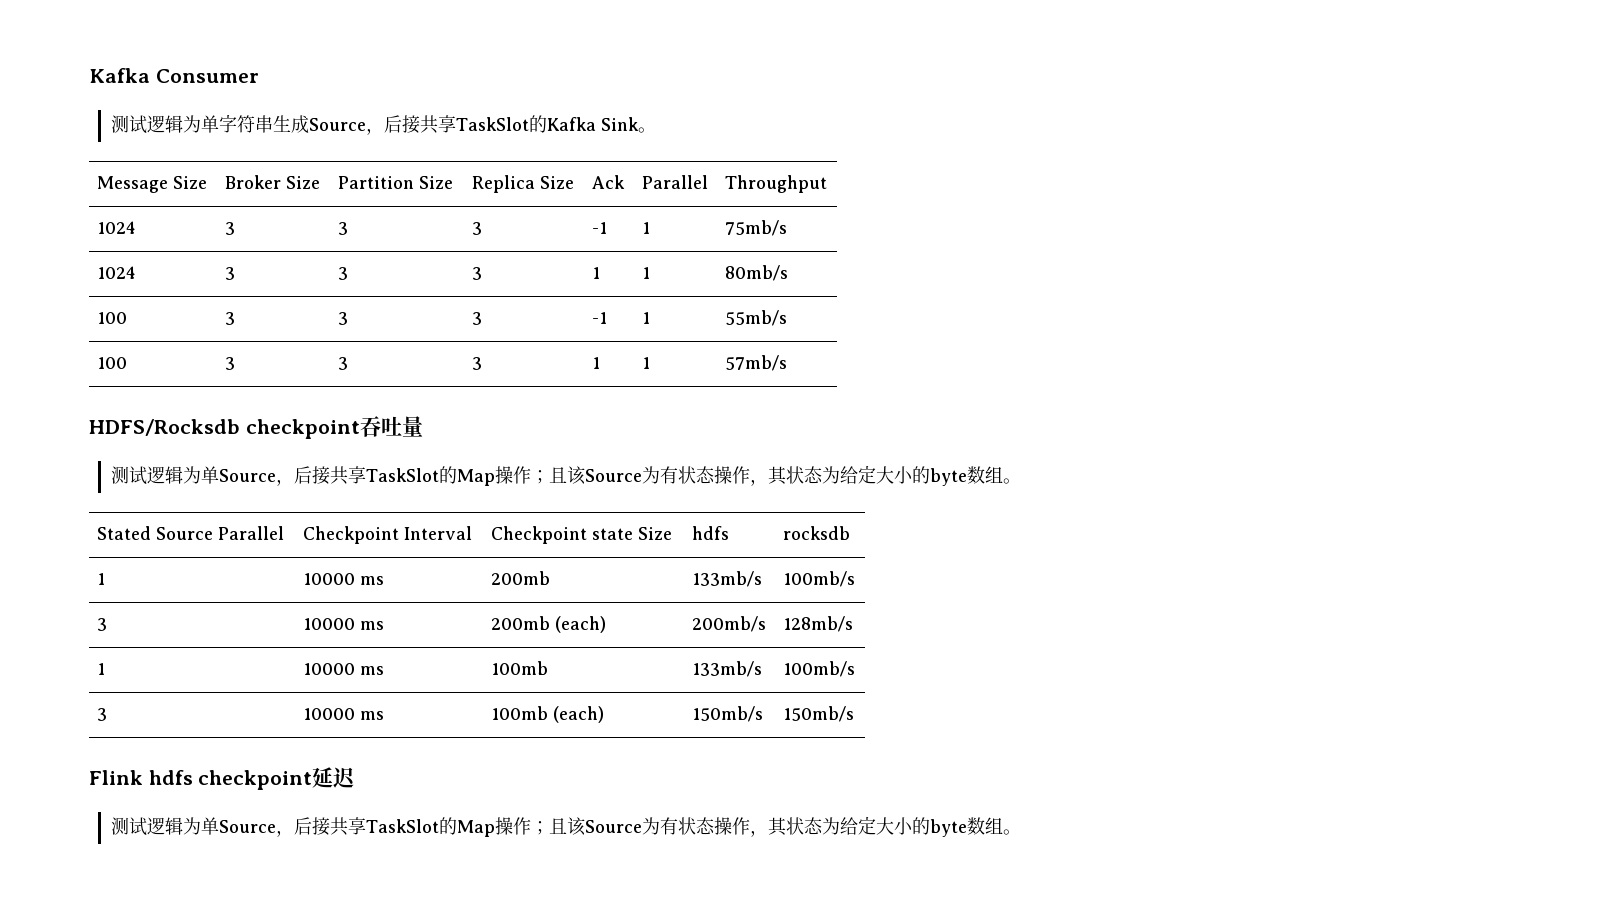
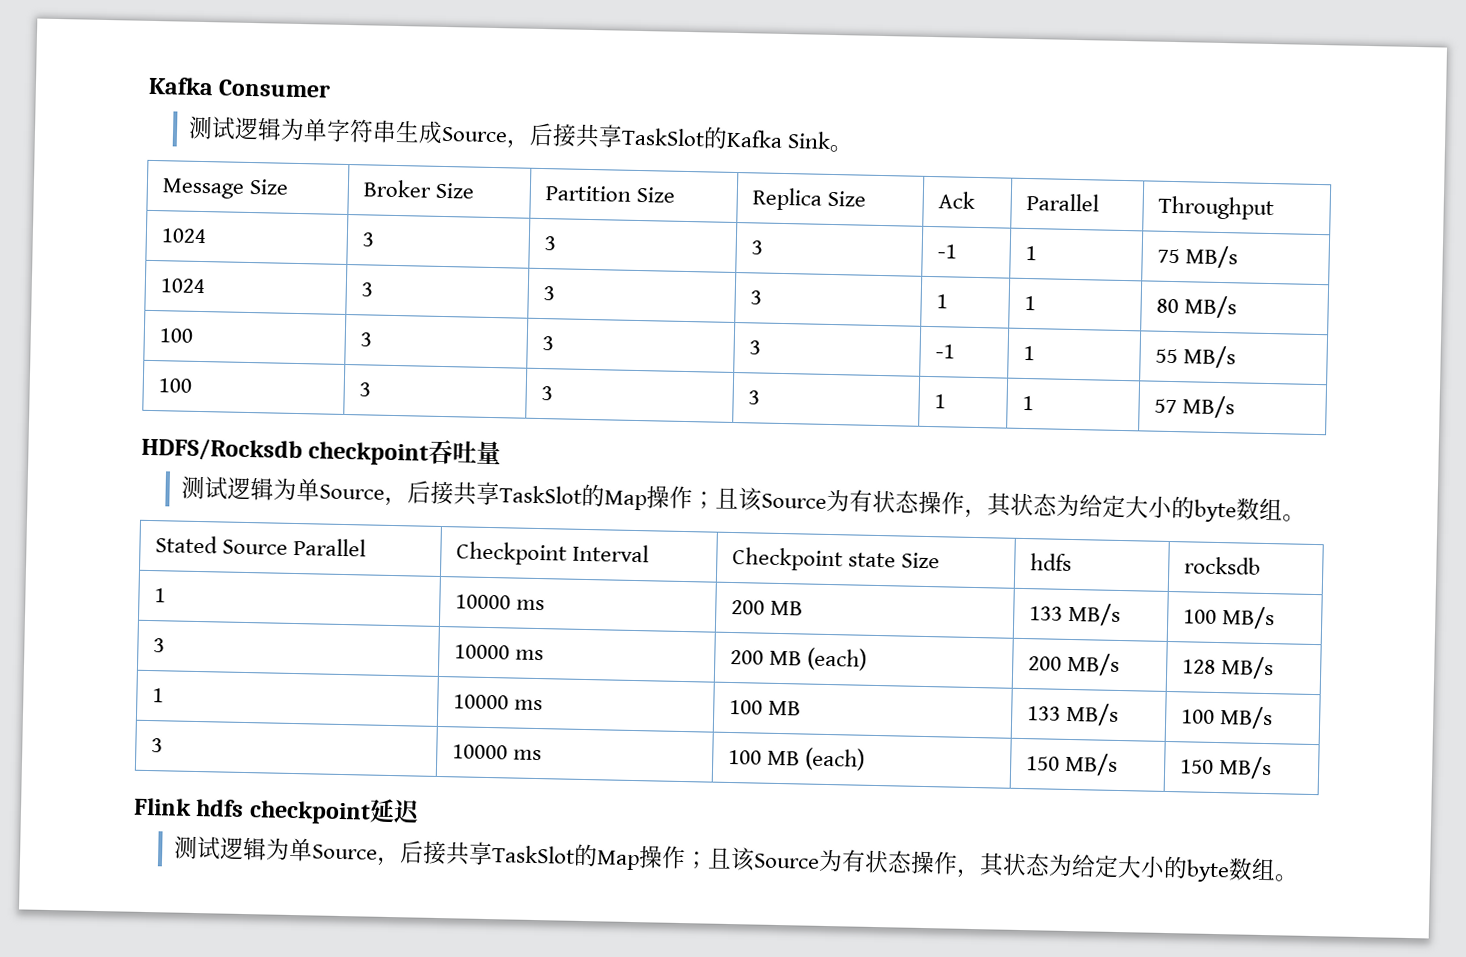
- 1024 | 3 | 3 | 3 | -1 | 1 | 75mb/s
+ 1024 | 3 | 3 | 3 | -1 | 1 | 75 MB/s
- 1024 | 3 | 3 | 3 | 1 | 1 | 80mb/s
+ 1024 | 3 | 3 | 3 | 1 | 1 | 80 MB/s
- 100 | 3 | 3 | 3 | -1 | 1 | 55mb/s
+ 100 | 3 | 3 | 3 | -1 | 1 | 55 MB/s
- 100 | 3 | 3 | 3 | 1 | 1 | 57mb/s
+ 100 | 3 | 3 | 3 | 1 | 1 | 57 MB/s
- 1 | 10000 ms | 200mb | 133mb/s | 100mb/s
- 3 | 10000 ms | 200mb (each) | 200mb/s | 128mb/s
- 1 | 10000 ms | 100mb | 133mb/s | 100mb/s
- 3 | 10000 ms | 100mb (each) | 150mb/s | 150mb/s
+ 1 | 10000 ms | 200 MB | 133 MB/s | 100 MB/s
+ 3 | 10000 ms | 200 MB (each) | 200 MB/s | 128 MB/s
+ 1 | 10000 ms | 100 MB | 133 MB/s | 100 MB/s
+ 3 | 10000 ms | 100 MB (each) | 150 MB/s | 150 MB/s

